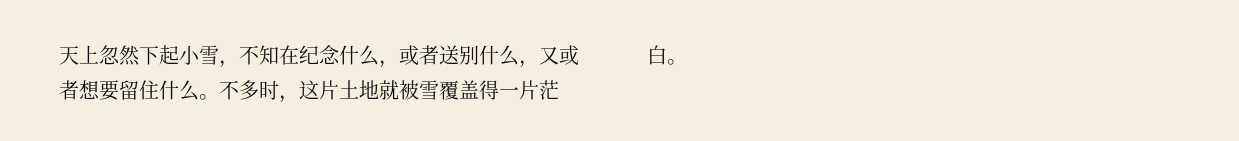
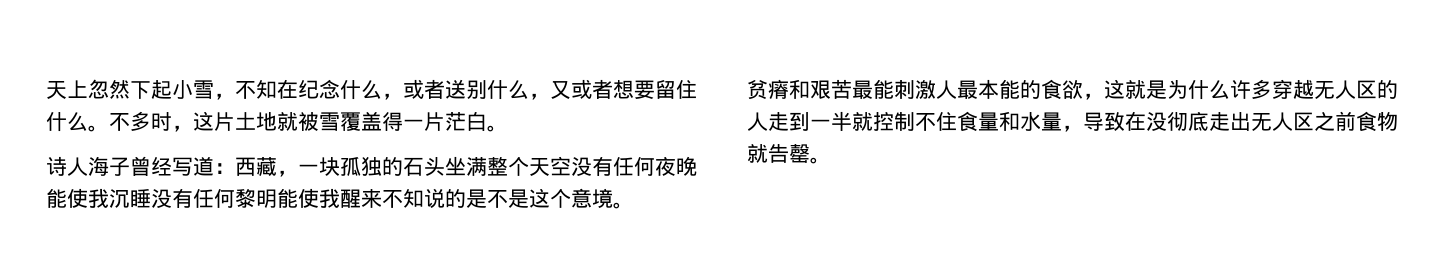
+ 诗人海子曾经写道：西藏，一块孤独的石头坐满整个天空没有任何夜晚能使我沉睡没有任何黎明能使我醒来不知说的是不是这个意境。
+ 贫瘠和艰苦最能刺激人最本能的食欲，这就是为什么许多穿越无人区的人走到一半就控制不住食量和水量，导致在没彻底走出无人区之前食物就告罄。

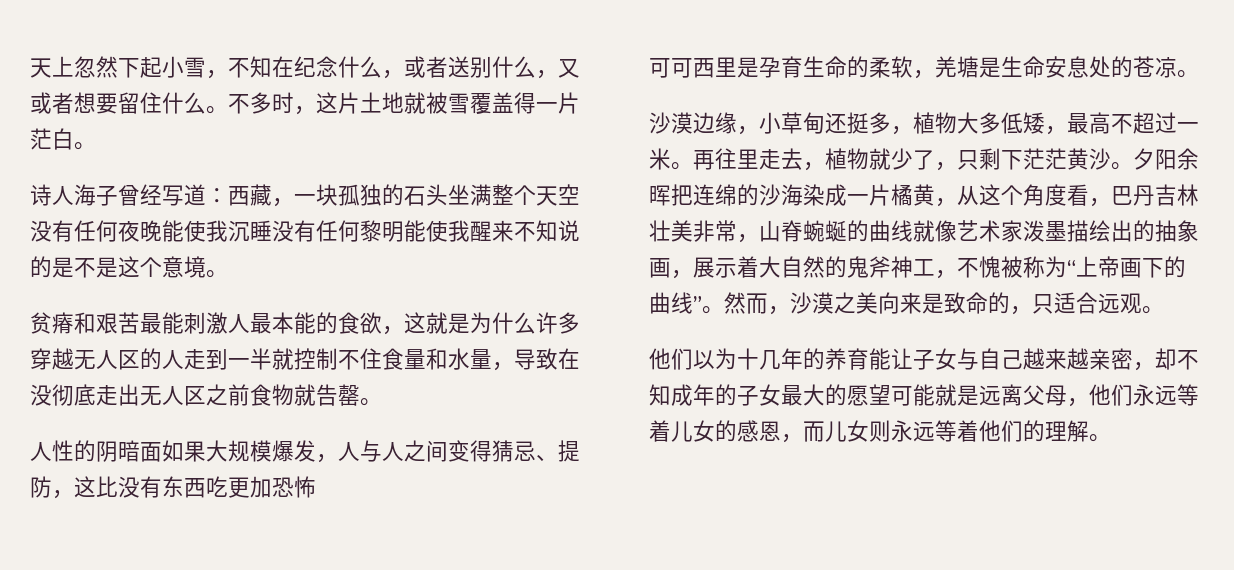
+ 人性的阴暗面如果大规模爆发，人与人之间变得猜忌、提防，这比没有东西吃更加恐怖
+ 可可西里是孕育生命的柔软，羌塘是生命安息处的苍凉。
+ 沙漠边缘，小草甸还挺多，植物大多低矮，最高不超过一米。再往里走去，植物就少了，只剩下茫茫黄沙。夕阳余晖把连绵的沙海染成一片橘黄，从这个角度看，巴丹吉林壮美非常，山脊蜿蜒的曲线就像艺术家泼墨描绘出的抽象画，展示着大自然的鬼斧神工，不愧被称为“上帝画下的曲线”。然而，沙漠之美向来是致命的，只适合远观。
+ 他们以为十几年的养育能让子女与自己越来越亲密，却不知成年的子女最大的愿望可能就是远离父母，他们永远等着儿女的感恩，而儿女则永远等着他们的理解。

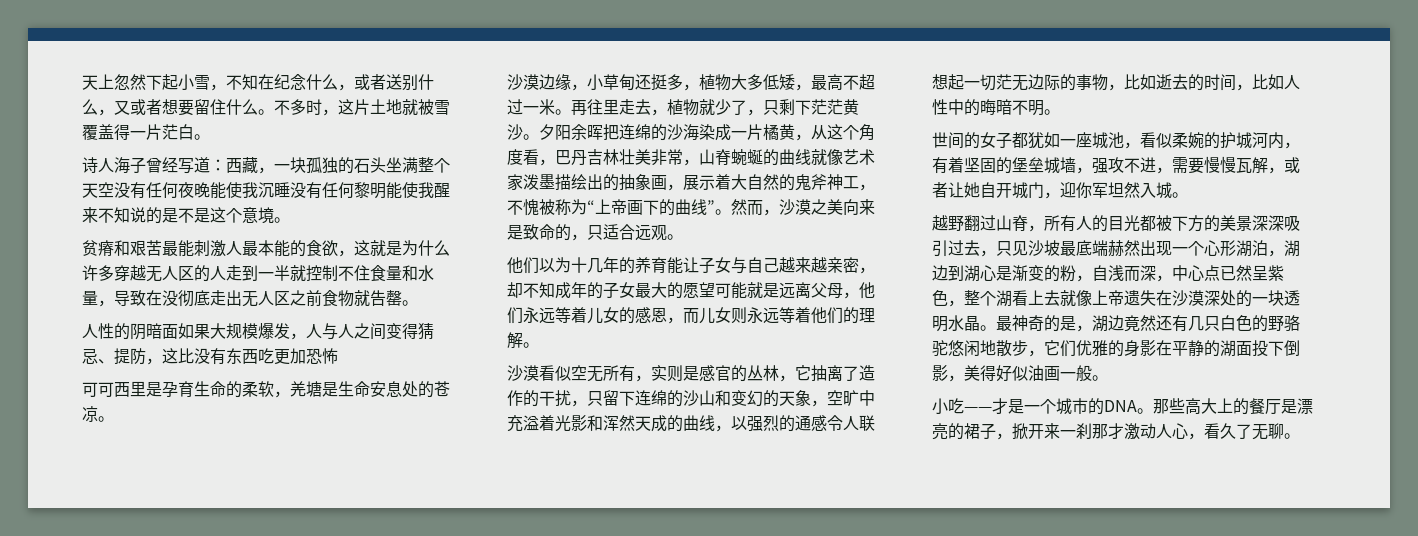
+ 沙漠看似空无所有，实则是感官的丛林，它抽离了造作的干扰，只留下连绵的沙山和变幻的天象，空旷中充溢着光影和浑然天成的曲线，以强烈的通感令人联想起一切茫无边际的事物，比如逝去的时间，比如人性中的晦暗不明。
+ 世间的女子都犹如一座城池，看似柔婉的护城河内，有着坚固的堡垒城墙，强攻不进，需要慢慢瓦解，或者让她自开城门，迎你军坦然入城。
+ 越野翻过山脊，所有人的目光都被下方的美景深深吸引过去，只见沙坡最底端赫然出现一个心形湖泊，湖边到湖心是渐变的粉，自浅而深，中心点已然呈紫色，整个湖看上去就像上帝遗失在沙漠深处的一块透明水晶。最神奇的是，湖边竟然还有几只白色的野骆驼悠闲地散步，它们优雅的身影在平静的湖面投下倒影，美得好似油画一般。
+ 小吃——才是一个城市的DNA。那些高大上的餐厅是漂亮的裙子，掀开来一刹那才激动人心，看久了无聊。

